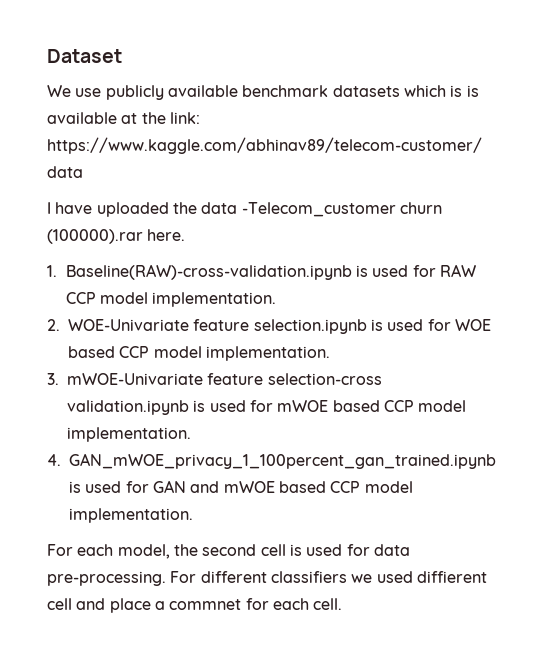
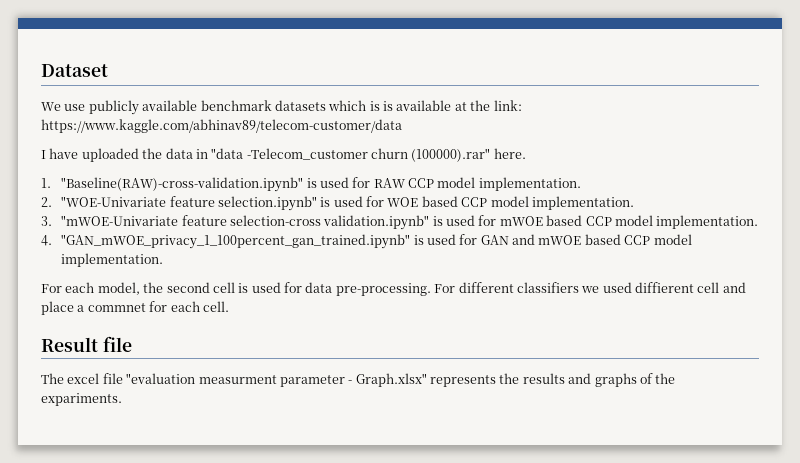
- I have uploaded the data -Telecom_customer churn (100000).rar here.
+ I have uploaded the data in "data -Telecom_customer churn (100000).rar" here.
- 1. Baseline(RAW)-cross-validation.ipynb is used for RAW CCP model implementation.
+ 1. "Baseline(RAW)-cross-validation.ipynb" is used for RAW CCP model implementation.
- 2. WOE-Univariate feature selection.ipynb is used for WOE based CCP model implementation.
+ 2. "WOE-Univariate feature selection.ipynb" is used for WOE based CCP model implementation.
- 3. mWOE-Univariate feature selection-cross validation.ipynb is used for mWOE based CCP model implementation.
+ 3. "mWOE-Univariate feature selection-cross validation.ipynb" is used for mWOE based CCP model implementation.
- 4. GAN_mWOE_privacy_1_100percent_gan_trained.ipynb is used for GAN and mWOE based CCP model implementation.
+ 4. "GAN_mWOE_privacy_1_100percent_gan_trained.ipynb" is used for GAN and mWOE based CCP model implementation.
+ Result file
+ The excel file "evaluation measurment parameter - Graph.xlsx" represents the results and graphs of the expariments.

